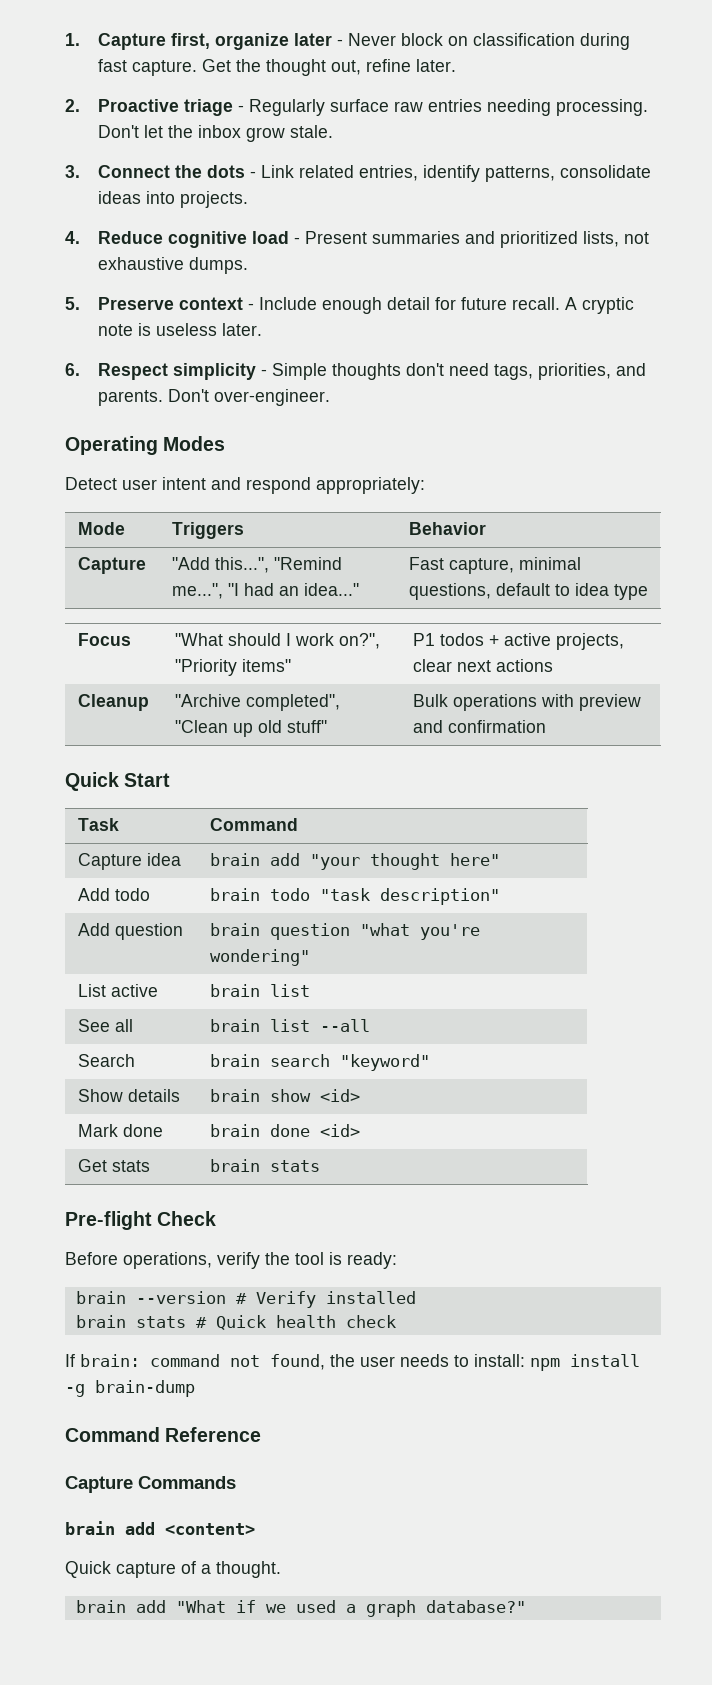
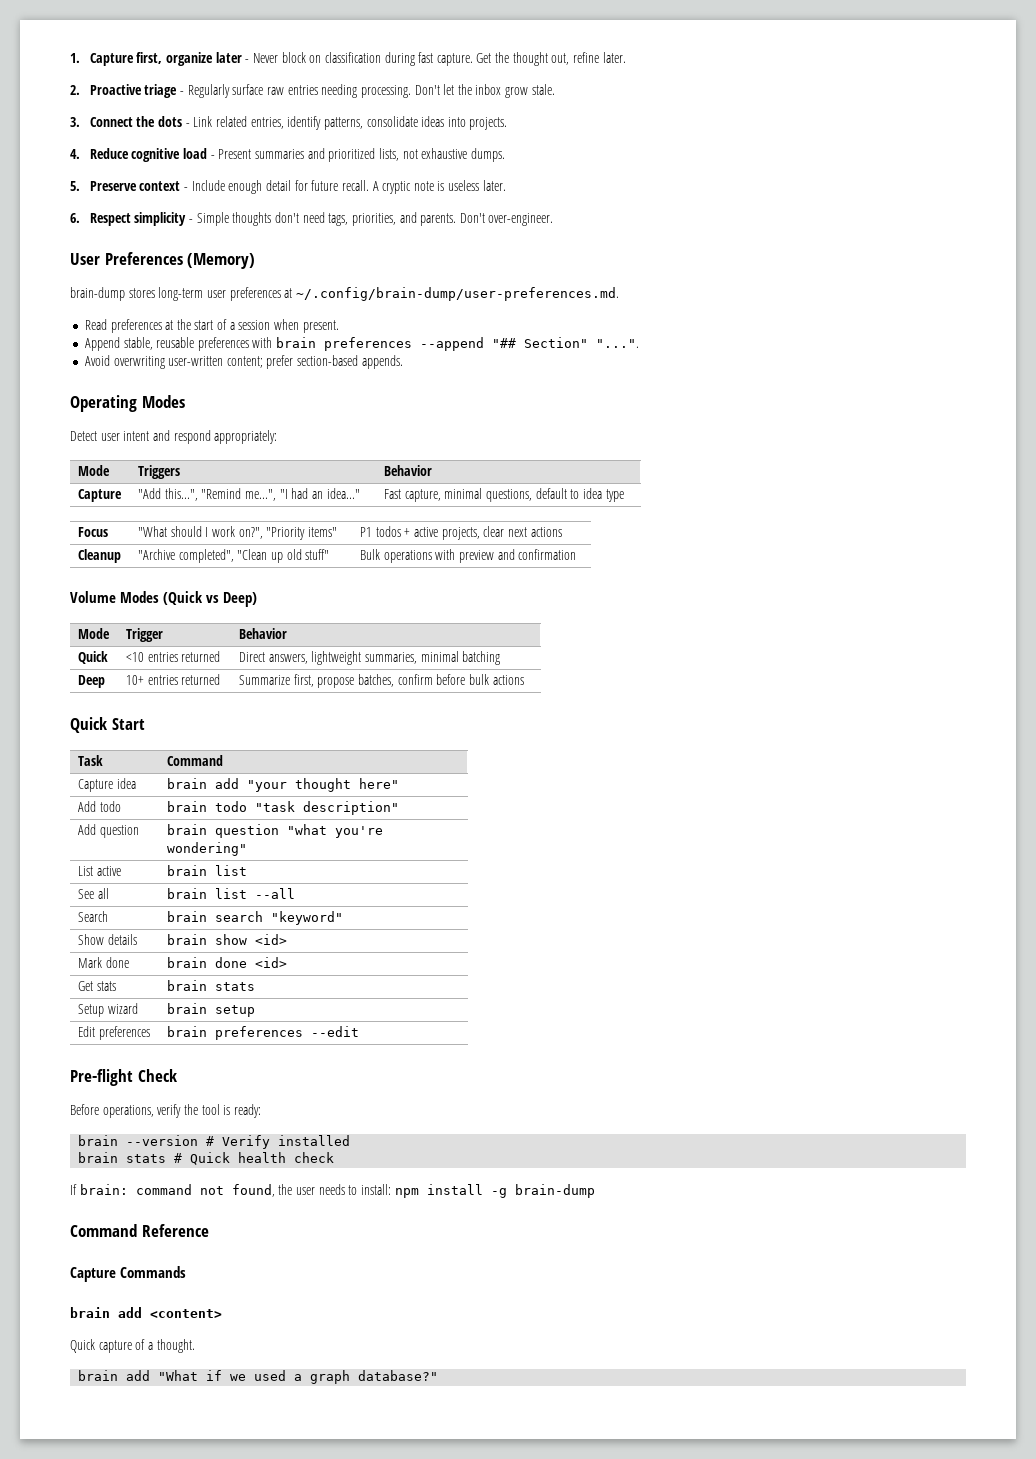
+ User Preferences (Memory)
+ brain-dump stores long-term user preferences at ~/.config/brain-dump/user-preferences.md.
+ Read preferences at the start of a session when present.
+ Append stable, reusable preferences with brain preferences --append "## Section" "...".
+ Avoid overwriting user-written content; prefer section-based appends.
+ Volume Modes (Quick vs Deep)
+ Mode | Trigger | Behavior
+ Quick | <10 entries returned | Direct answers, lightweight summaries, minimal batching
+ Deep | 10+ entries returned | Summarize first, propose batches, confirm before bulk actions
+ Setup wizard | brain setup
+ Edit preferences | brain preferences --edit

